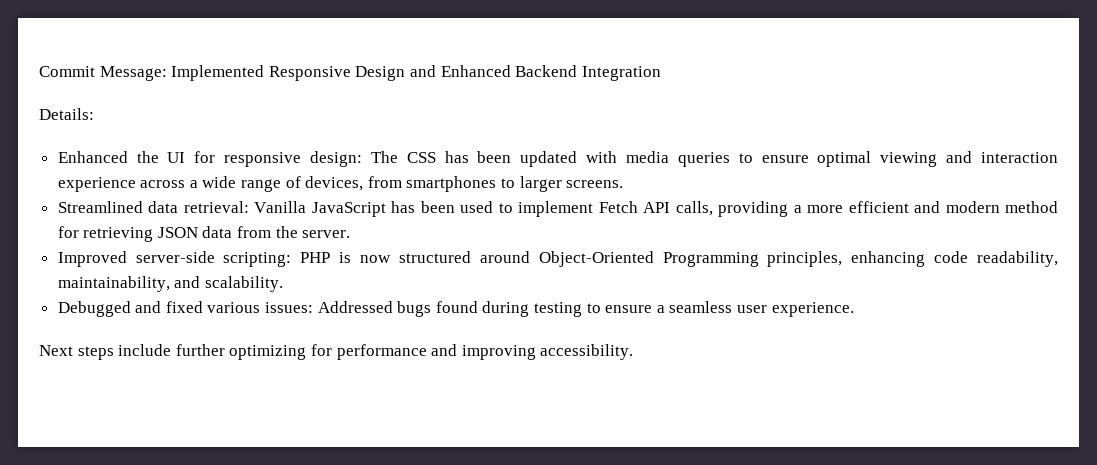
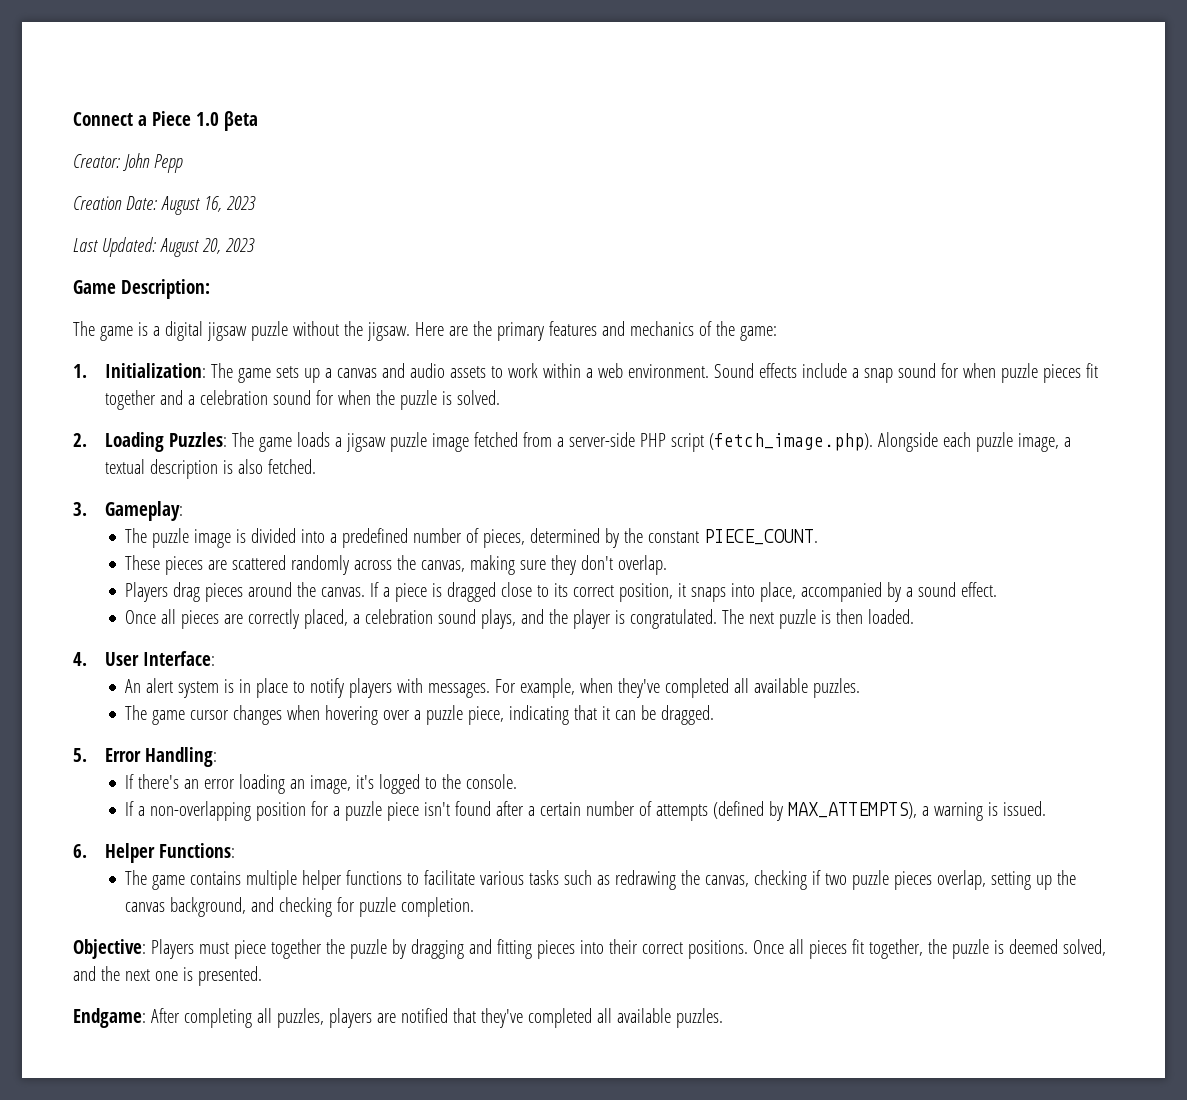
- Commit Message: Implemented Responsive Design and Enhanced Backend Integration
- Details:
- Enhanced the UI for responsive design: The CSS has been updated with media queries to ensure optimal viewing and interaction experience across a wide range of devices, from smartphones to larger screens.
- Streamlined data retrieval: Vanilla JavaScript has been used to implement Fetch API calls, providing a more efficient and modern method for retrieving JSON data from the server.
- Improved server-side scripting: PHP is now structured around Object-Oriented Programming principles, enhancing code readability, maintainability, and scalability.
- Debugged and fixed various issues: Addressed bugs found during testing to ensure a seamless user experience.
- Next steps include further optimizing for performance and improving accessibility.
+ Connect a Piece 1.0 βeta
+ Creator: John Pepp
+ Creation Date: August 16, 2023
+ Last Updated: August 20, 2023
+ Game Description:
+ The game is a digital jigsaw puzzle without the jigsaw. Here are the primary features and mechanics of the game:
+ 1. Initialization: The game sets up a canvas and audio assets to work within a web environment. Sound effects include a snap sound for when puzzle pieces fit together and a celebration sound for when the puzzle is solved.
+ 2. Loading Puzzles: The game loads a jigsaw puzzle image fetched from a server-side PHP script (fetch_image.php). Alongside each puzzle image, a textual description is also fetched.
+ 3. Gameplay:
+ The puzzle image is divided into a predefined number of pieces, determined by the constant PIECE_COUNT.
+ These pieces are scattered randomly across the canvas, making sure they don't overlap.
+ Players drag pieces around the canvas. If a piece is dragged close to its correct position, it snaps into place, accompanied by a sound effect.
+ Once all pieces are correctly placed, a celebration sound plays, and the player is congratulated. The next puzzle is then loaded.
+ 4. User Interface:
+ An alert system is in place to notify players with messages. For example, when they've completed all available puzzles.
+ The game cursor changes when hovering over a puzzle piece, indicating that it can be dragged.
+ 5. Error Handling:
+ If there's an error loading an image, it's logged to the console.
+ If a non-overlapping position for a puzzle piece isn't found after a certain number of attempts (defined by MAX_ATTEMPTS), a warning is issued.
+ 6. Helper Functions:
+ The game contains multiple helper functions to facilitate various tasks such as redrawing the canvas, checking if two puzzle pieces overlap, setting up the canvas background, and checking for puzzle completion.
+ Objective: Players must piece together the puzzle by dragging and fitting pieces into their correct positions. Once all pieces fit together, the puzzle is deemed solved, and the next one is presented.
+ Endgame: After completing all puzzles, players are notified that they've completed all available puzzles.

